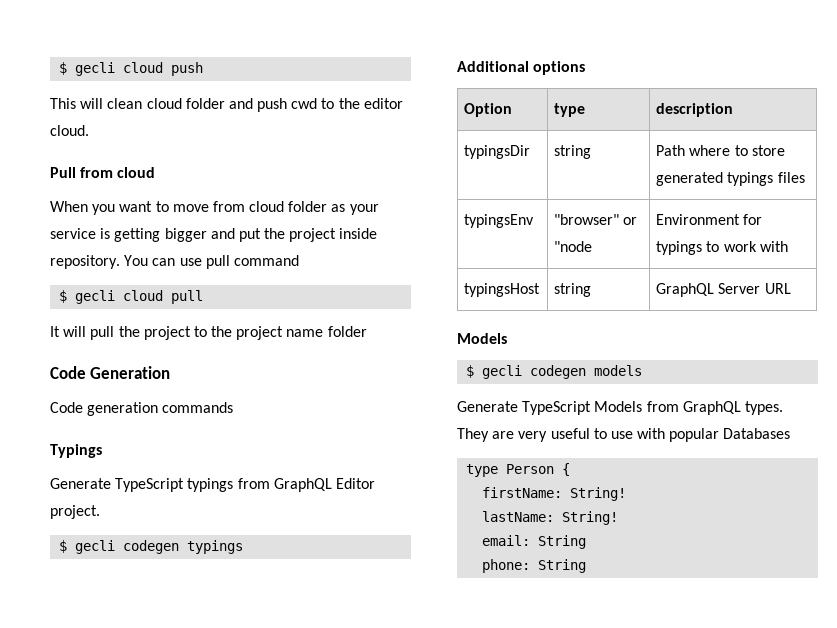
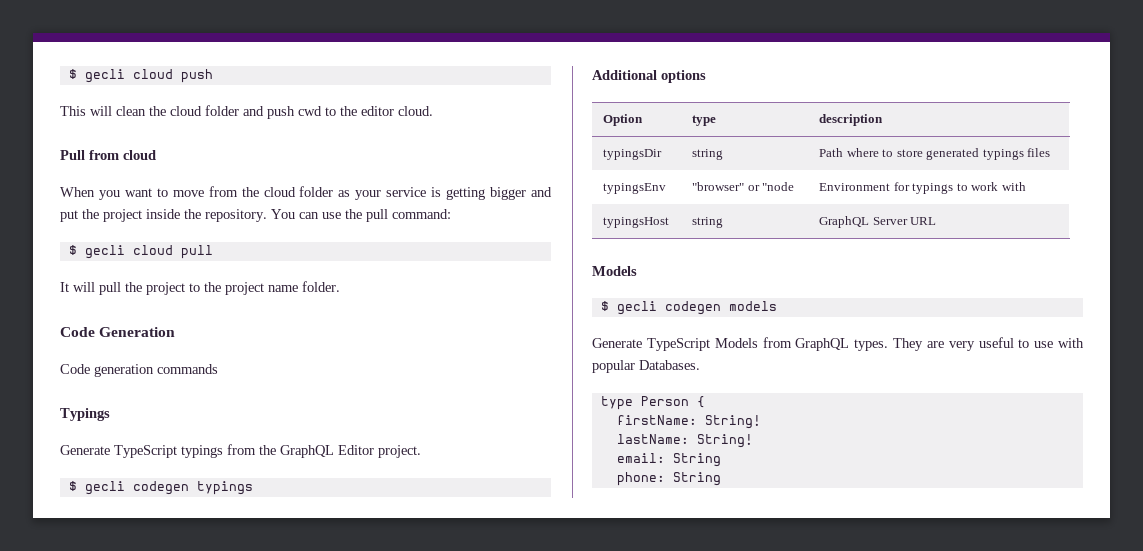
- This will clean cloud folder and push cwd to the editor cloud.
+ This will clean the cloud folder and push cwd to the editor cloud.
- When you want to move from cloud folder as your service is getting bigger and put the project inside repository.
+ When you want to move from the cloud folder as your service is getting bigger and put the project inside the repository.
- You can use pull command
+ You can use the pull command:
- It will pull the project to the project name folder
+ It will pull the project to the project name folder.
- Generate TypeScript typings from GraphQL Editor project.
+ Generate TypeScript typings from the GraphQL Editor project.
- They are very useful to use with popular Databases
+ They are very useful to use with popular Databases.

